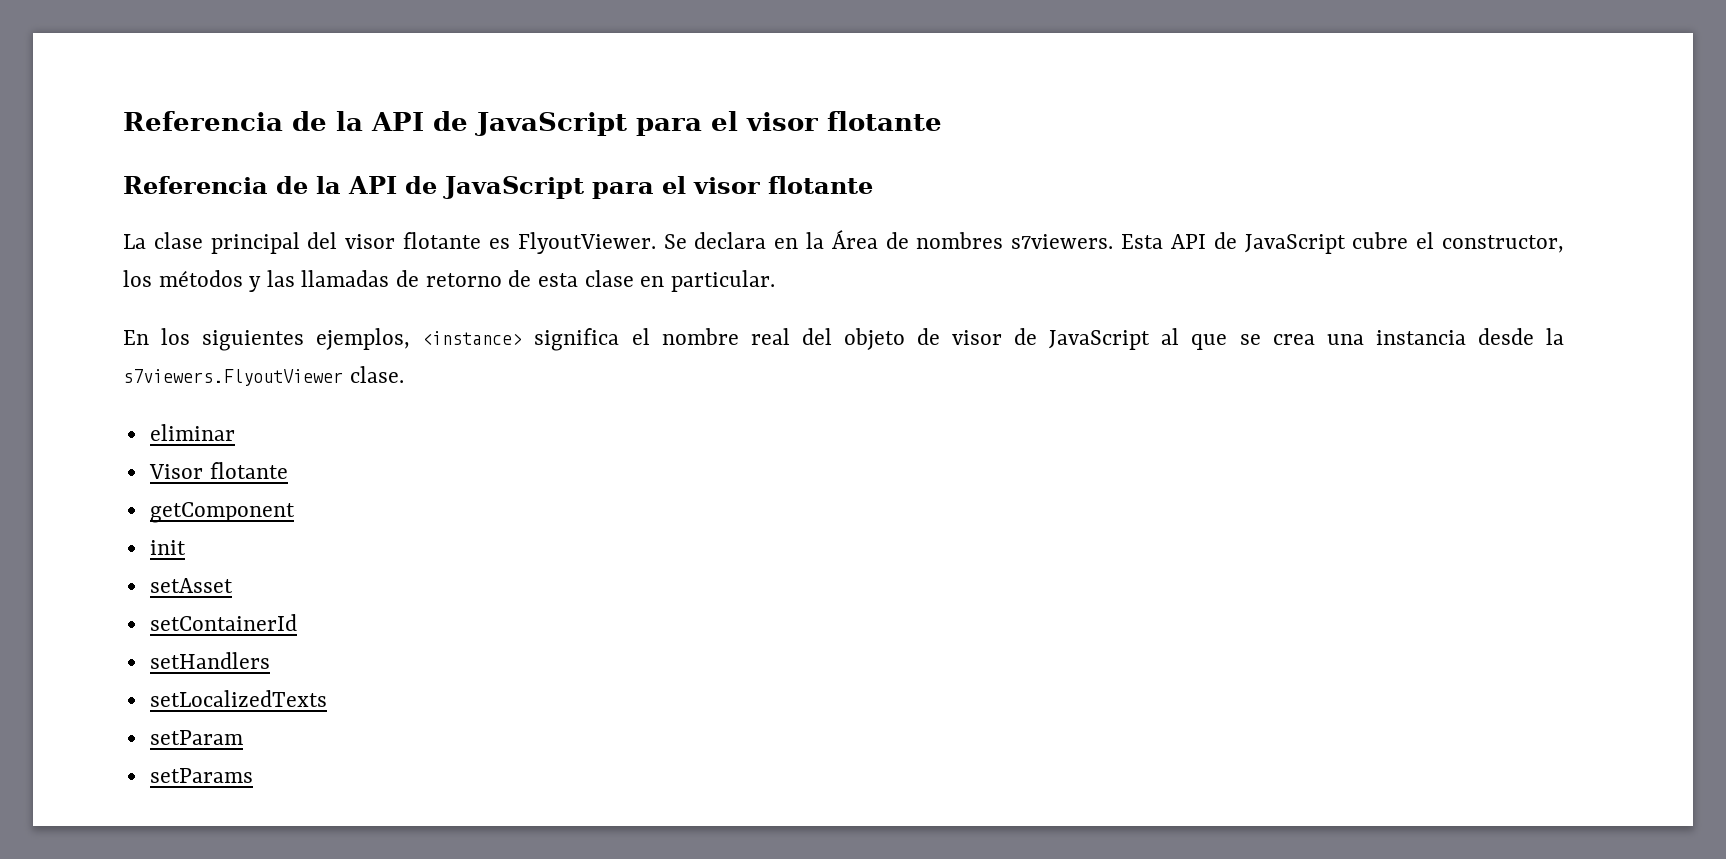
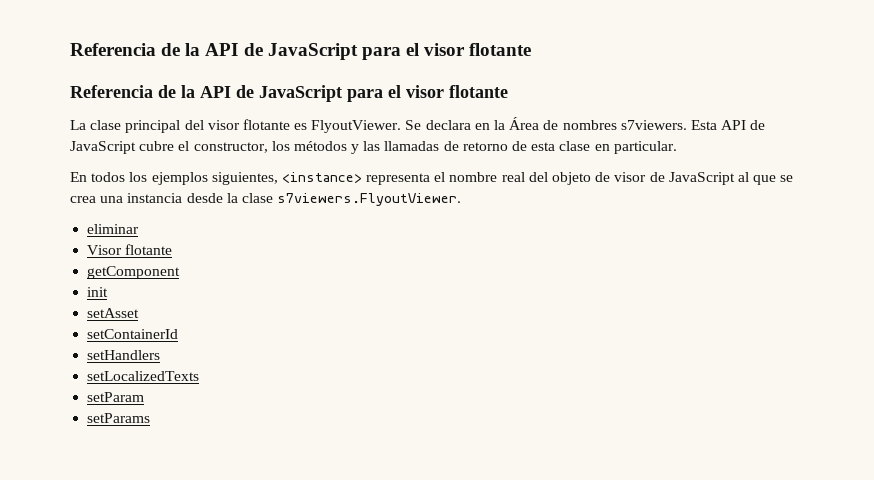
- En los siguientes ejemplos, <instance> significa el nombre real del objeto de visor de JavaScript al que se crea una instancia desde la s7viewers.FlyoutViewer clase.
+ En todos los ejemplos siguientes, <instance> representa el nombre real del objeto de visor de JavaScript al que se crea una instancia desde la clase s7viewers.FlyoutViewer.

